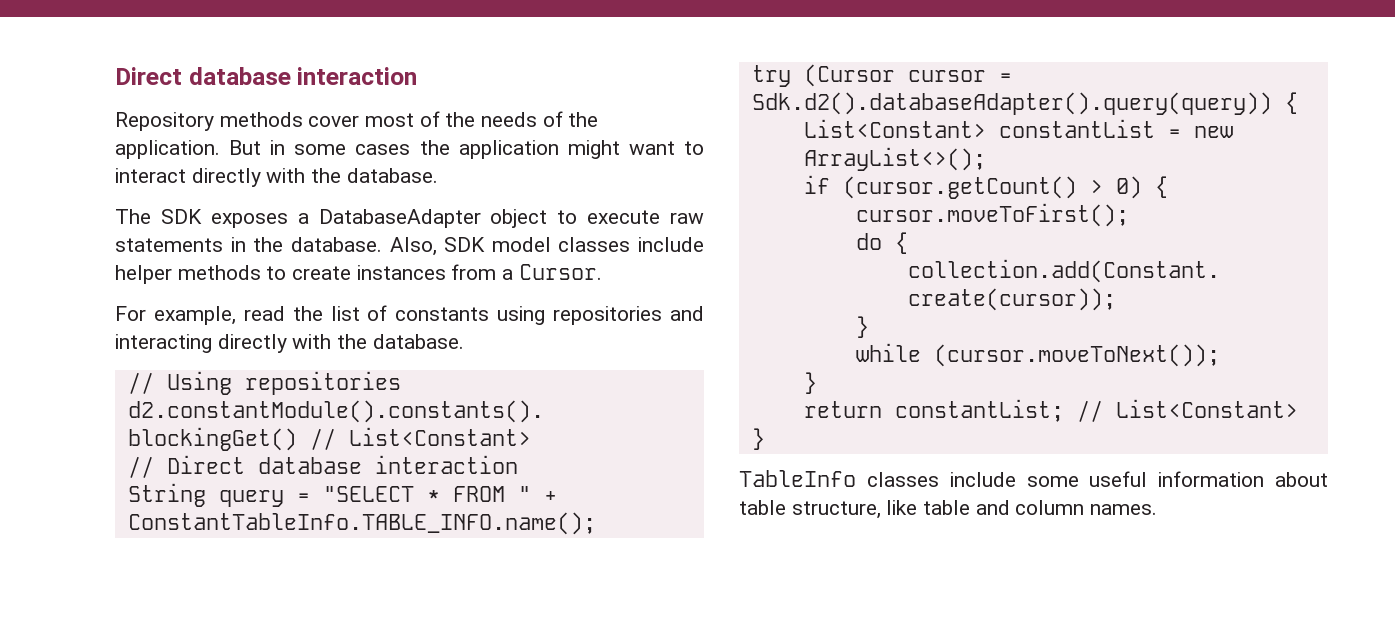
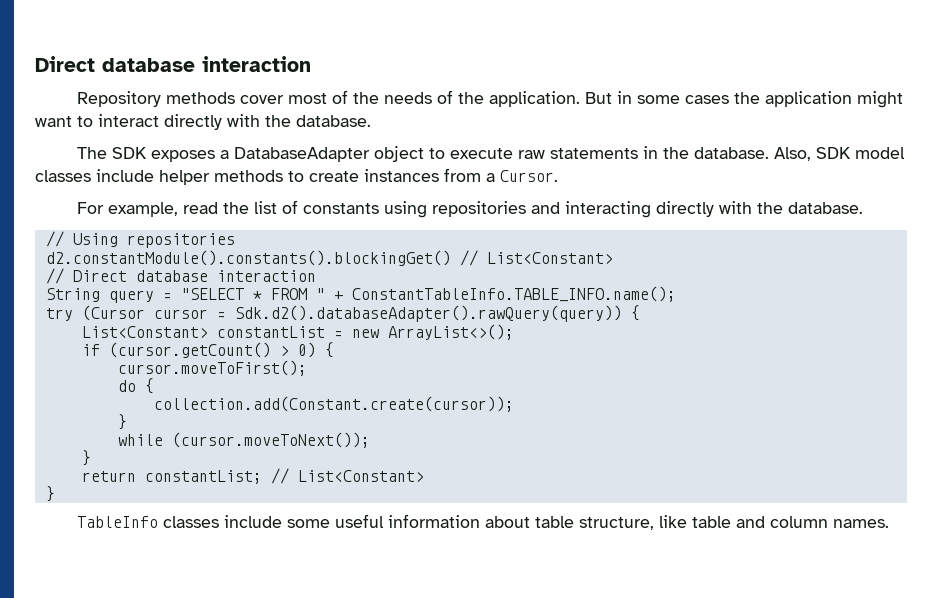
- try (Cursor cursor = Sdk.d2().databaseAdapter().query(query)) {
+ try (Cursor cursor = Sdk.d2().databaseAdapter().rawQuery(query)) {

